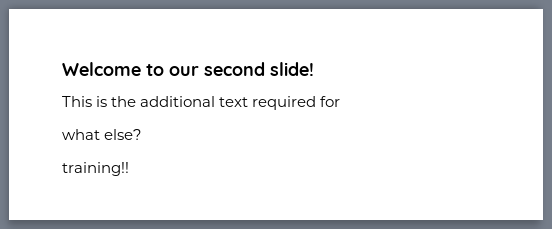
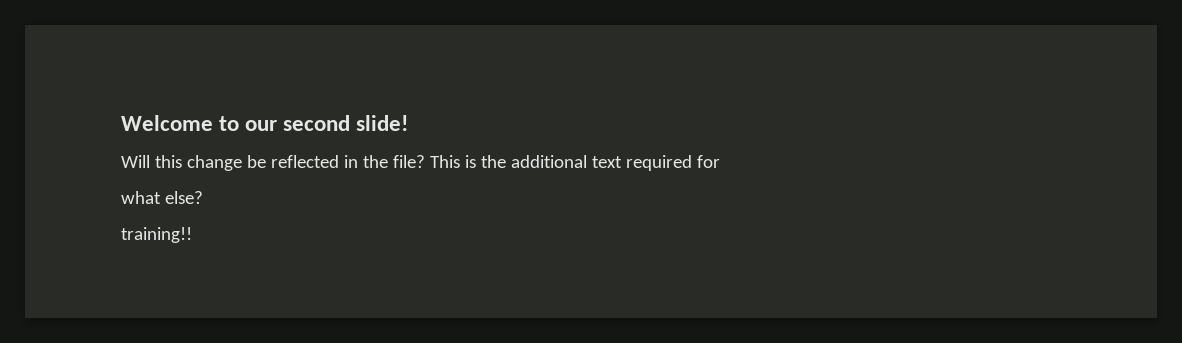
+ Will this change be reflected in the file?

